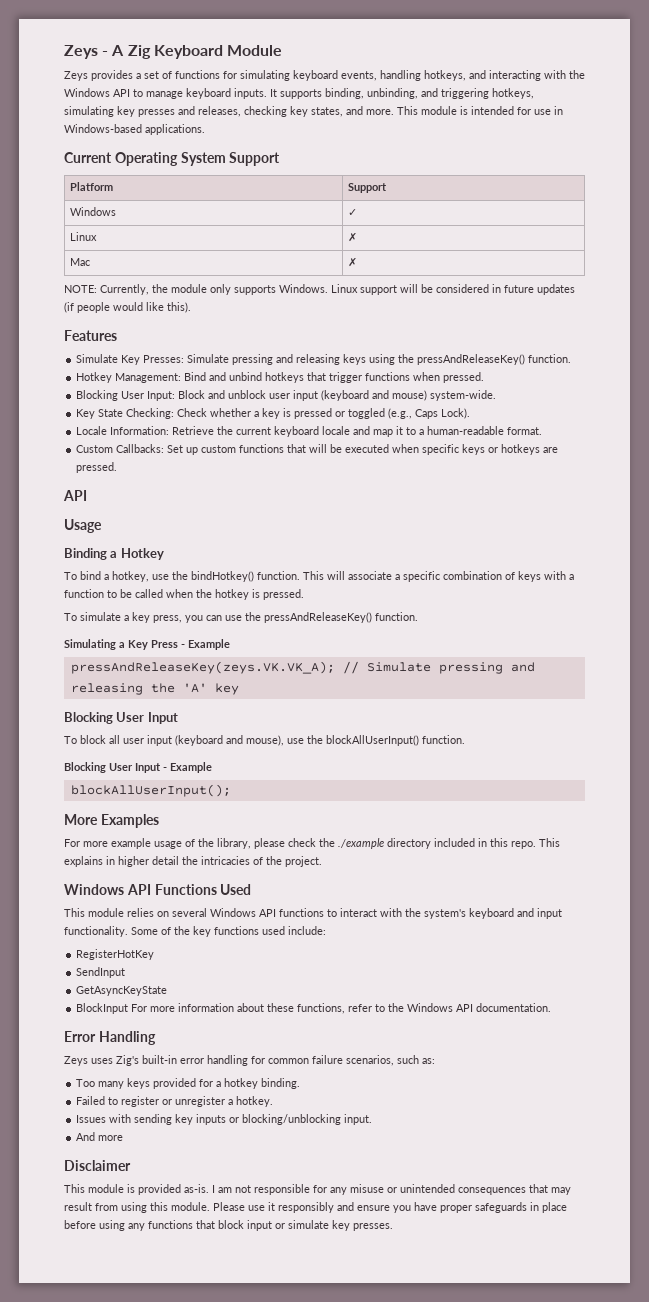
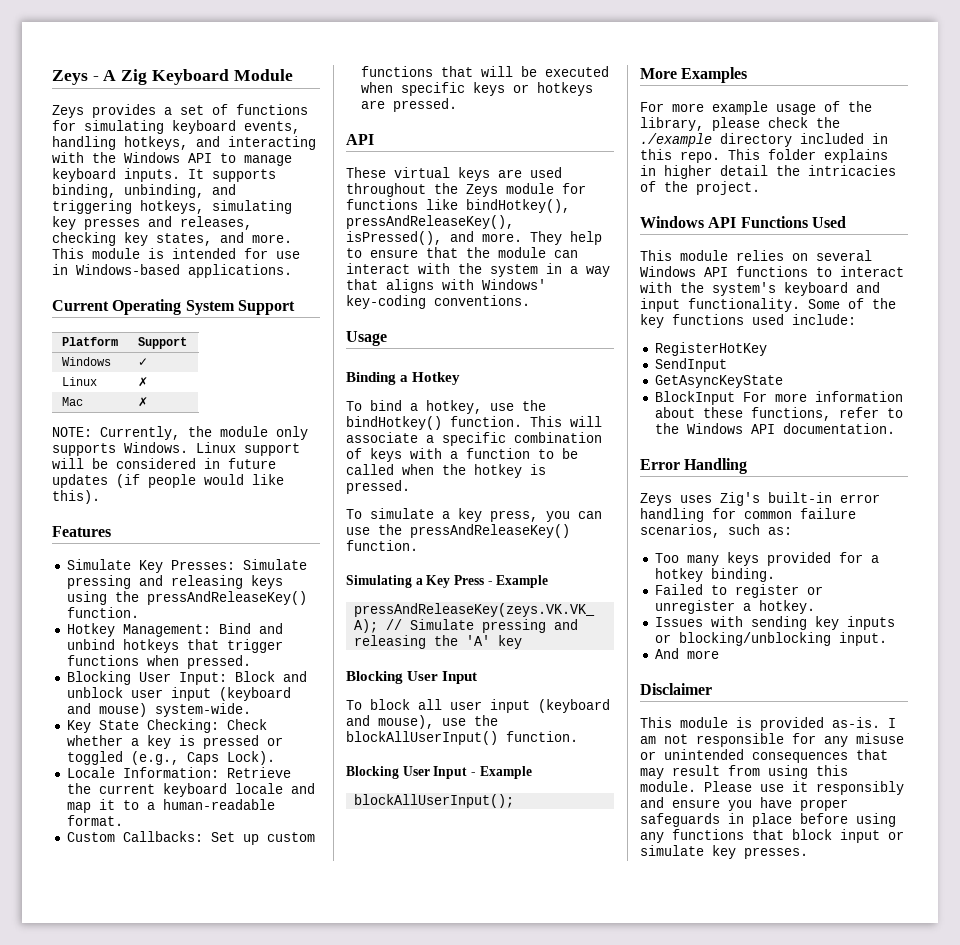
+ These virtual keys are used throughout the Zeys module for functions like bindHotkey(), pressAndReleaseKey(), isPressed(), and more. They help to ensure that the module can interact with the system in a way that aligns with Windows' key-coding conventions.
- This explains in higher detail the intricacies of the project.
+ This folder explains in higher detail the intricacies of the project.

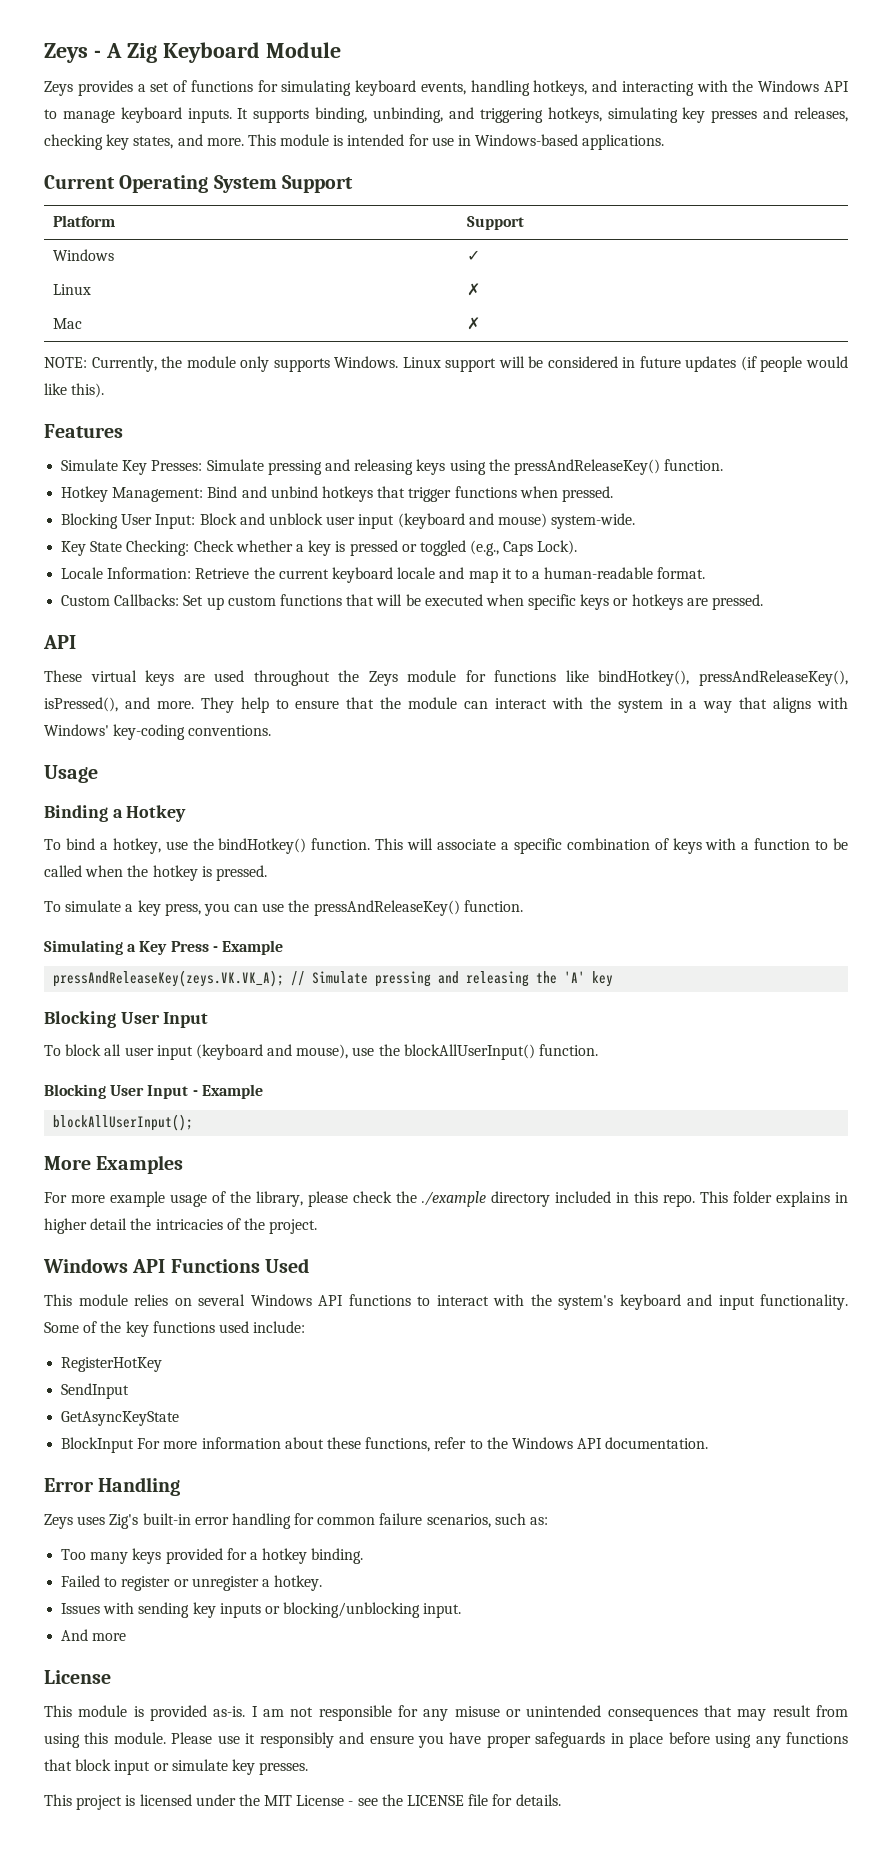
  And more
- Disclaimer
+ License
+ This project is licensed under the MIT License - see the LICENSE file for details.

